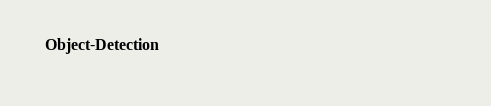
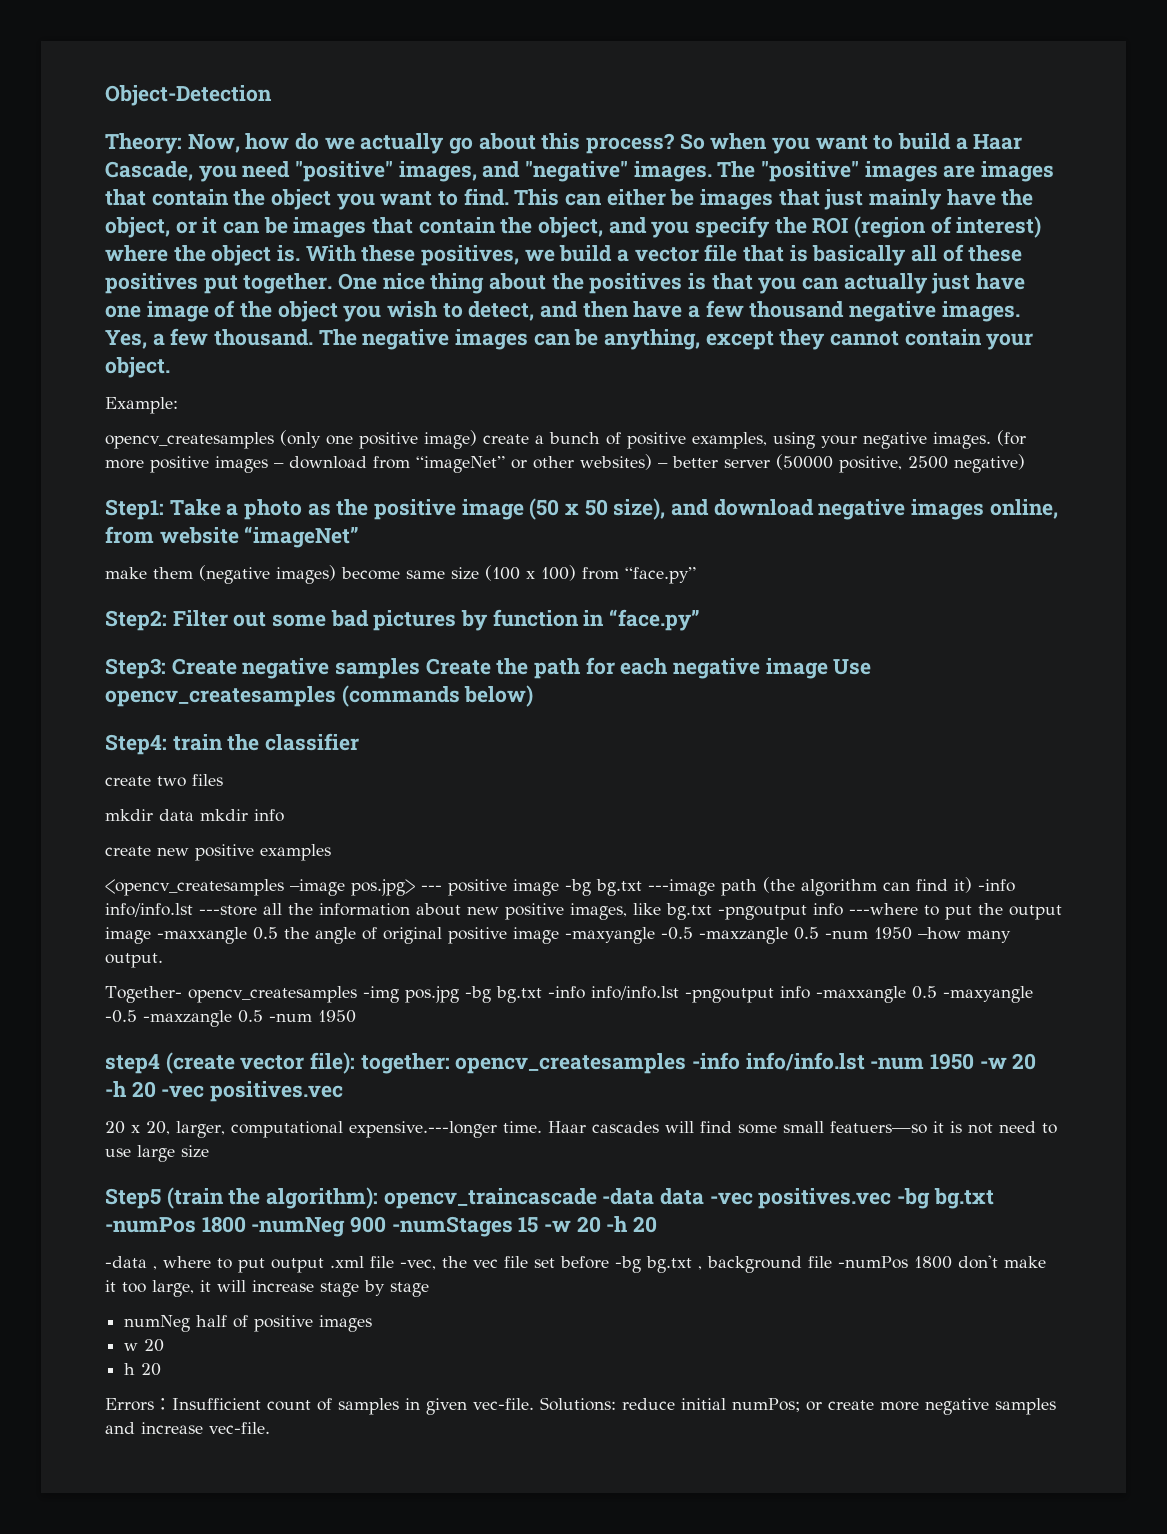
+ Theory: Now, how do we actually go about this process? So when you want to build a Haar Cascade, you need "positive" images, and "negative" images. The "positive" images are images that contain the object you want to find. This can either be images that just mainly have the object, or it can be images that contain the object, and you specify the ROI (region of interest) where the object is. With these positives, we build a vector file that is basically all of these positives put together. One nice thing about the positives is that you can actually just have one image of the object you wish to detect, and then have a few thousand negative images. Yes, a few thousand. The negative images can be anything, except they cannot contain your object.
+ Example:
+ opencv_createsamples (only one positive image) create a bunch of positive examples, using your negative images. (for more positive images – download from “imageNet” or other websites) – better server (50000 positive, 2500 negative)
+ Step1: Take a photo as the positive image (50 x 50 size), and download negative images online, from website “imageNet”
+ make them (negative images) become same size (100 x 100) from “face.py”
+ Step2: Filter out some bad pictures by function in “face.py”
+ Step3: Create negative samples Create the path for each negative image Use opencv_createsamples (commands below)
+ Step4: train the classifier
+ create two files
+ mkdir data mkdir info
+ create new positive examples
+ <opencv_createsamples –image pos.jpg> --- positive image -bg bg.txt ---image path (the algorithm can find it) -info info/info.lst ---store all the information about new positive images, like bg.txt -pngoutput info ---where to put the output image -maxxangle 0.5 the angle of original positive image -maxyangle -0.5 -maxzangle 0.5 -num 1950 –how many output.
+ Together- opencv_createsamples -img pos.jpg -bg bg.txt -info info/info.lst -pngoutput info -maxxangle 0.5 -maxyangle -0.5 -maxzangle 0.5 -num 1950
+ step4 (create vector file): together: opencv_createsamples -info info/info.lst -num 1950 -w 20 -h 20 -vec positives.vec
+ 20 x 20, larger, computational expensive.---longer time. Haar cascades will find some small featuers—so it is not need to use large size
+ Step5 (train the algorithm): opencv_traincascade -data data -vec positives.vec -bg bg.txt -numPos 1800 -numNeg 900 -numStages 15 -w 20 -h 20
+ -data , where to put output .xml file -vec, the vec file set before -bg bg.txt , background file -numPos 1800 don't make it too large, it will increase stage by stage
+ numNeg half of positive images
+ w 20
+ h 20
+ Errors：Insufficient count of samples in given vec-file. Solutions: reduce initial numPos; or create more negative samples and increase vec-file.

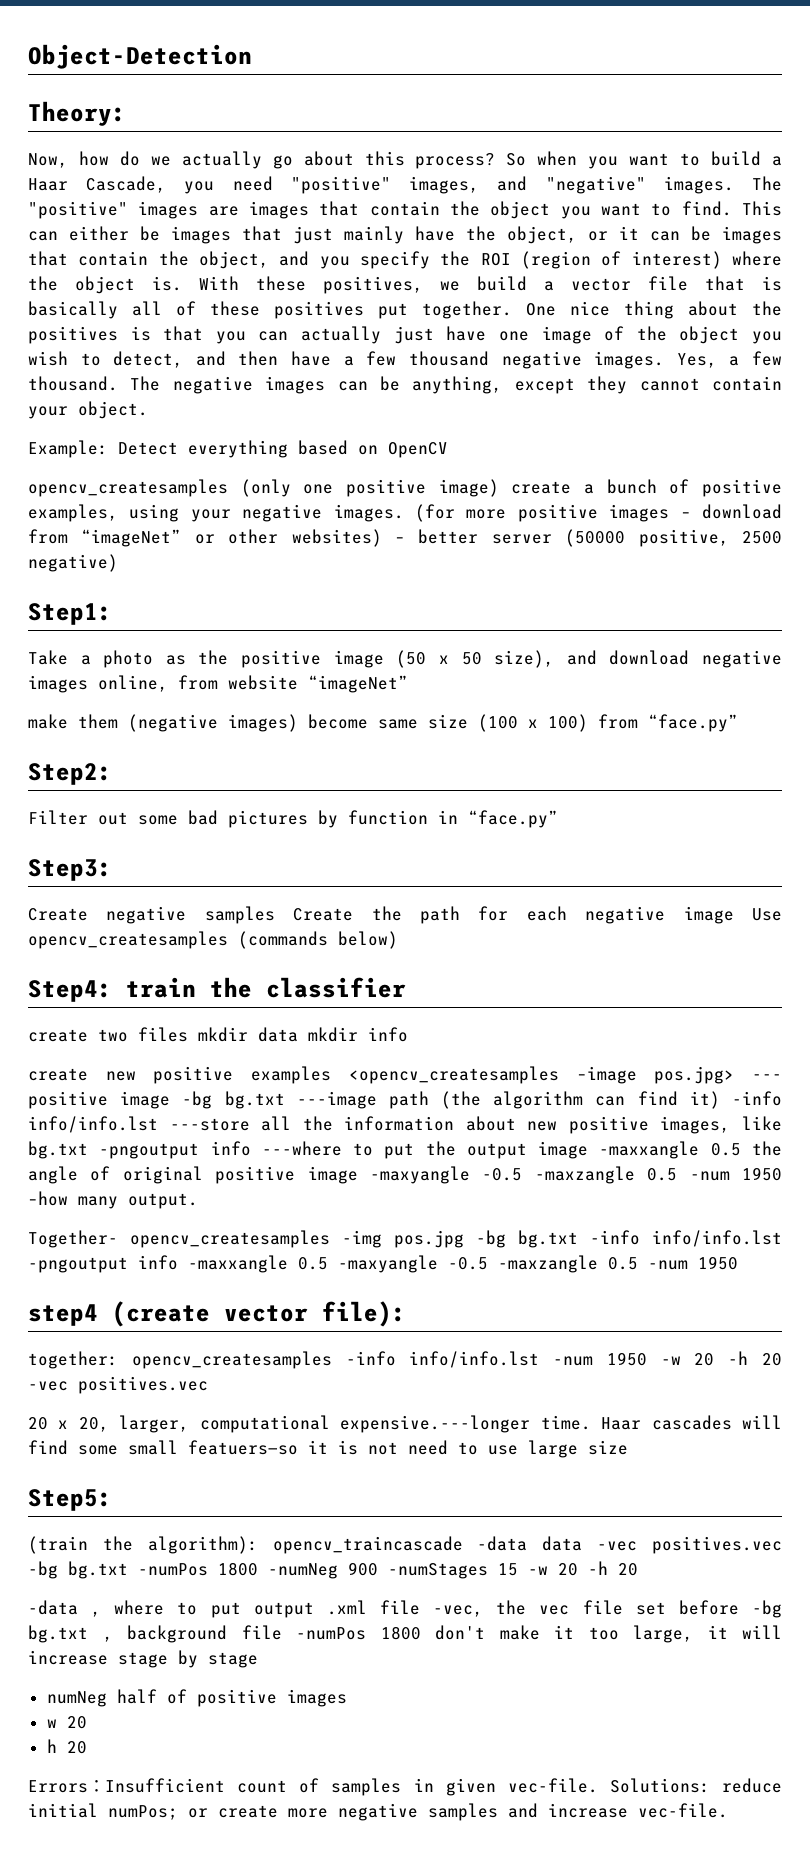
- Theory: Now, how do we actually go about this process?
+ Theory:
+ Now, how do we actually go about this process?
- Example:
+ Example: Detect everything based on OpenCV
- Step1: Take a photo as the positive image (50 x 50 size), and download negative images online, from website “imageNet”
+ Step1:
+ Take a photo as the positive image (50 x 50 size), and download negative images online, from website “imageNet”
- Step2: Filter out some bad pictures by function in “face.py”
+ Step2:
+ Filter out some bad pictures by function in “face.py”
- Step3: Create negative samples Create the path for each negative image Use opencv_createsamples (commands below)
+ Step3:
+ Create negative samples Create the path for each negative image Use opencv_createsamples (commands below)
- create two files
- mkdir data mkdir info
+ create two files mkdir data mkdir info
- create new positive examples
- <opencv_createsamples –image pos.jpg> --- positive image -bg bg.txt ---image path (the algorithm can find it) -info info/info.lst ---store all the information about new positive images, like bg.txt -pngoutput info ---where to put the output image -maxxangle 0.5 the angle of original positive image -maxyangle -0.5 -maxzangle 0.5 -num 1950 –how many output.
+ create new positive examples <opencv_createsamples –image pos.jpg> --- positive image -bg bg.txt ---image path (the algorithm can find it) -info info/info.lst ---store all the information about new positive images, like bg.txt -pngoutput info ---where to put the output image -maxxangle 0.5 the angle of original positive image -maxyangle -0.5 -maxzangle 0.5 -num 1950 –how many output.
- step4 (create vector file): together: opencv_createsamples -info info/info.lst -num 1950 -w 20 -h 20 -vec positives.vec
+ step4 (create vector file):
+ together: opencv_createsamples -info info/info.lst -num 1950 -w 20 -h 20 -vec positives.vec
- Step5 (train the algorithm): opencv_traincascade -data data -vec positives.vec -bg bg.txt -numPos 1800 -numNeg 900 -numStages 15 -w 20 -h 20
+ Step5:
+ (train the algorithm): opencv_traincascade -data data -vec positives.vec -bg bg.txt -numPos 1800 -numNeg 900 -numStages 15 -w 20 -h 20

